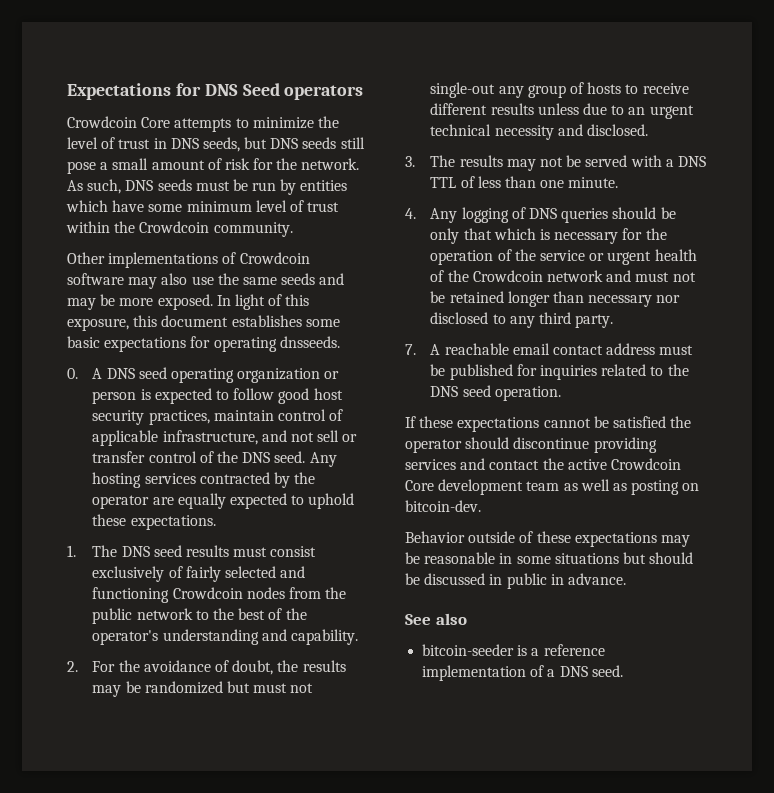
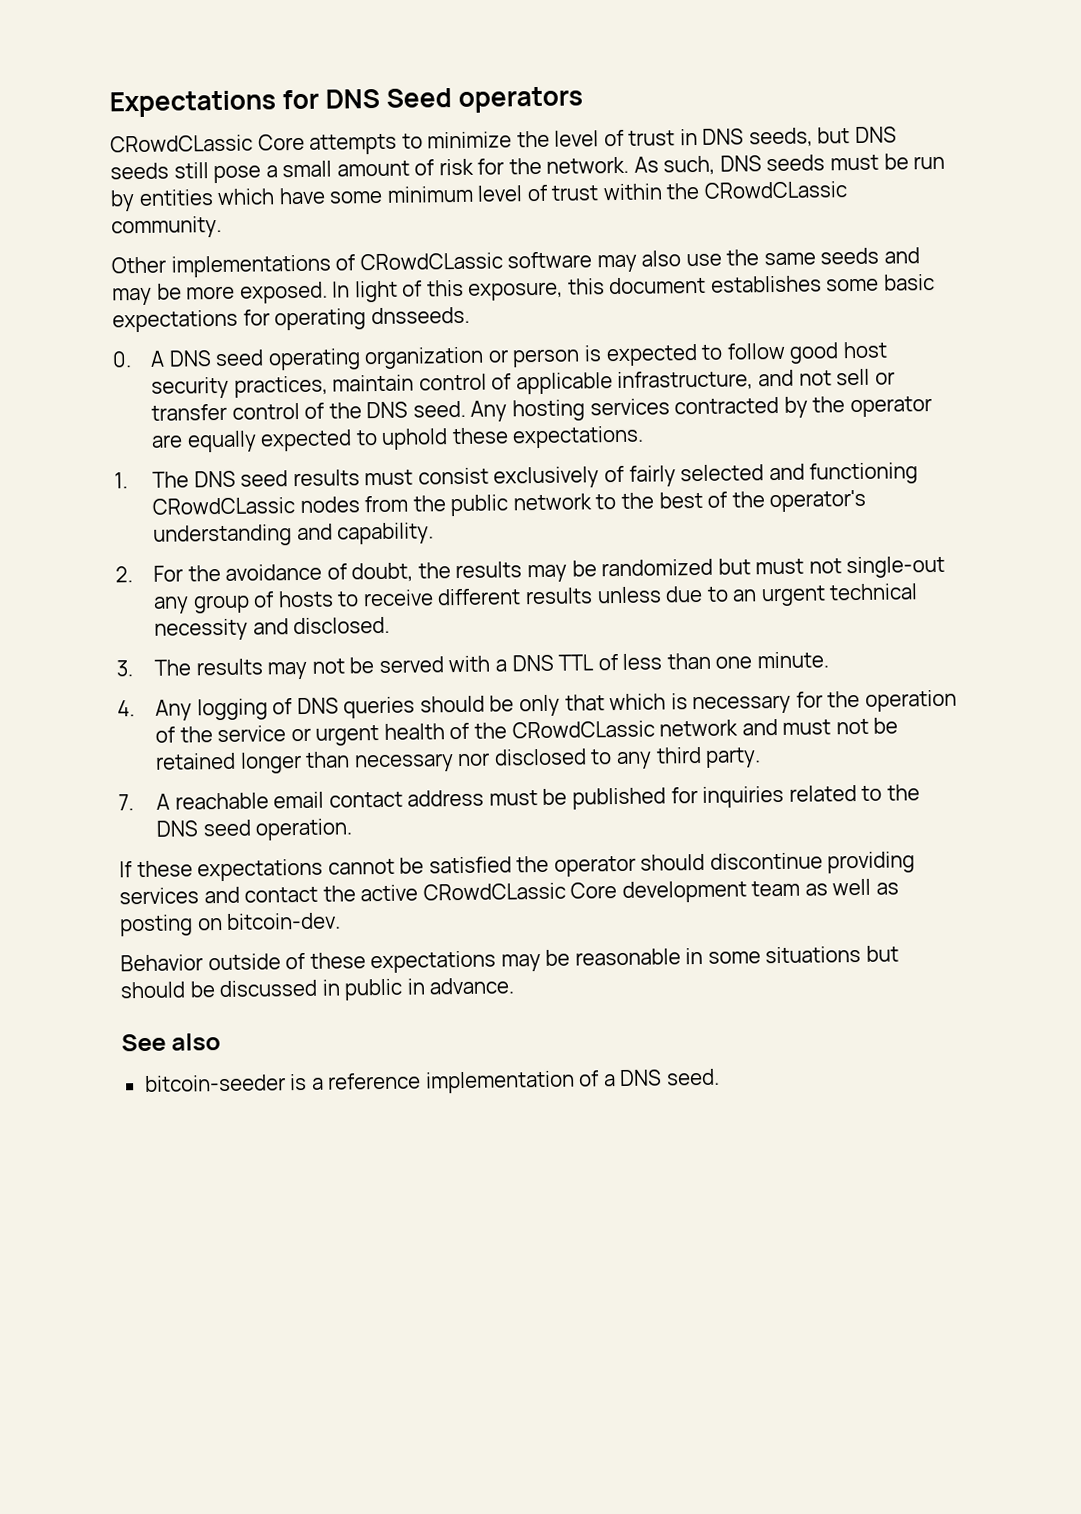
- Crowdcoin Core attempts to minimize the level of trust in DNS seeds, but DNS seeds still pose a small amount of risk for the network.
+ CRowdCLassic Core attempts to minimize the level of trust in DNS seeds, but DNS seeds still pose a small amount of risk for the network.
- As such, DNS seeds must be run by entities which have some minimum level of trust within the Crowdcoin community.
+ As such, DNS seeds must be run by entities which have some minimum level of trust within the CRowdCLassic community.
- Other implementations of Crowdcoin software may also use the same seeds and may be more exposed.
+ Other implementations of CRowdCLassic software may also use the same seeds and may be more exposed.
- 1. The DNS seed results must consist exclusively of fairly selected and functioning Crowdcoin nodes from the public network to the best of the operator's understanding and capability.
+ 1. The DNS seed results must consist exclusively of fairly selected and functioning CRowdCLassic nodes from the public network to the best of the operator's understanding and capability.
- 4. Any logging of DNS queries should be only that which is necessary for the operation of the service or urgent health of the Crowdcoin network and must not be retained longer than necessary nor disclosed to any third party.
+ 4. Any logging of DNS queries should be only that which is necessary for the operation of the service or urgent health of the CRowdCLassic network and must not be retained longer than necessary nor disclosed to any third party.
- If these expectations cannot be satisfied the operator should discontinue providing services and contact the active Crowdcoin Core development team as well as posting on bitcoin-dev.
+ If these expectations cannot be satisfied the operator should discontinue providing services and contact the active CRowdCLassic Core development team as well as posting on bitcoin-dev.

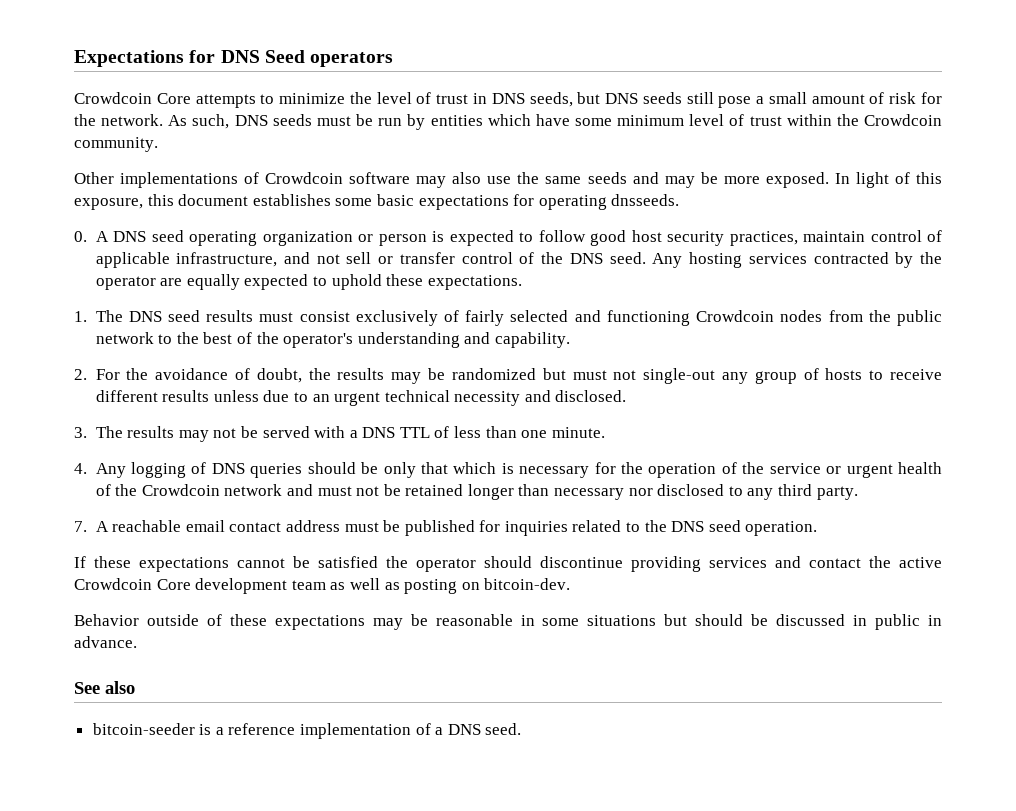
- CRowdCLassic Core attempts to minimize the level of trust in DNS seeds, but DNS seeds still pose a small amount of risk for the network.
+ Crowdcoin Core attempts to minimize the level of trust in DNS seeds, but DNS seeds still pose a small amount of risk for the network.
- As such, DNS seeds must be run by entities which have some minimum level of trust within the CRowdCLassic community.
+ As such, DNS seeds must be run by entities which have some minimum level of trust within the Crowdcoin community.
- Other implementations of CRowdCLassic software may also use the same seeds and may be more exposed.
+ Other implementations of Crowdcoin software may also use the same seeds and may be more exposed.
- 1. The DNS seed results must consist exclusively of fairly selected and functioning CRowdCLassic nodes from the public network to the best of the operator's understanding and capability.
+ 1. The DNS seed results must consist exclusively of fairly selected and functioning Crowdcoin nodes from the public network to the best of the operator's understanding and capability.
- 4. Any logging of DNS queries should be only that which is necessary for the operation of the service or urgent health of the CRowdCLassic network and must not be retained longer than necessary nor disclosed to any third party.
+ 4. Any logging of DNS queries should be only that which is necessary for the operation of the service or urgent health of the Crowdcoin network and must not be retained longer than necessary nor disclosed to any third party.
- If these expectations cannot be satisfied the operator should discontinue providing services and contact the active CRowdCLassic Core development team as well as posting on bitcoin-dev.
+ If these expectations cannot be satisfied the operator should discontinue providing services and contact the active Crowdcoin Core development team as well as posting on bitcoin-dev.

